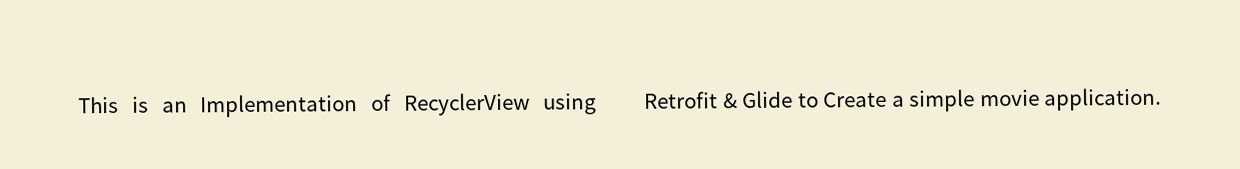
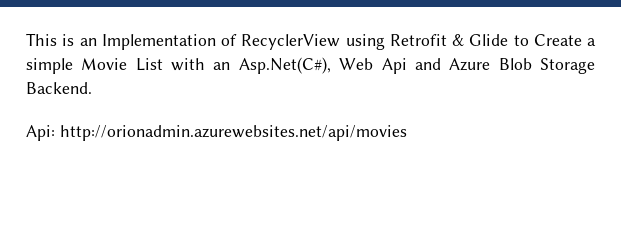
- This is an Implementation of RecyclerView using Retrofit & Glide to Create a simple movie application.
+ This is an Implementation of RecyclerView using Retrofit & Glide to Create a simple Movie List with an Asp.Net(C#), Web Api and Azure Blob Storage Backend.
+ Api: http://orionadmin.azurewebsites.net/api/movies

